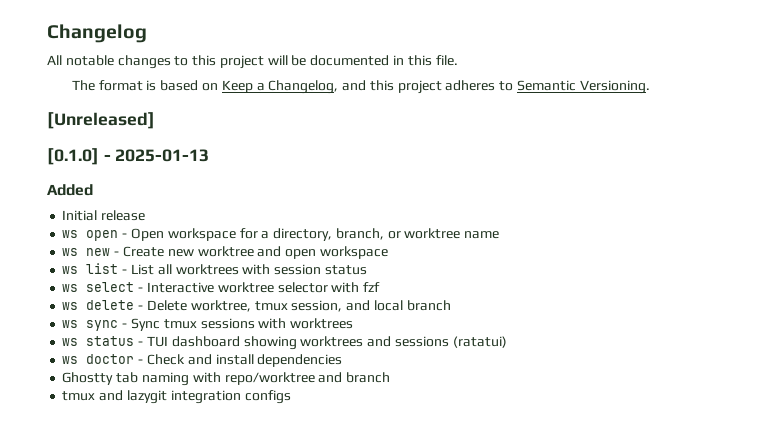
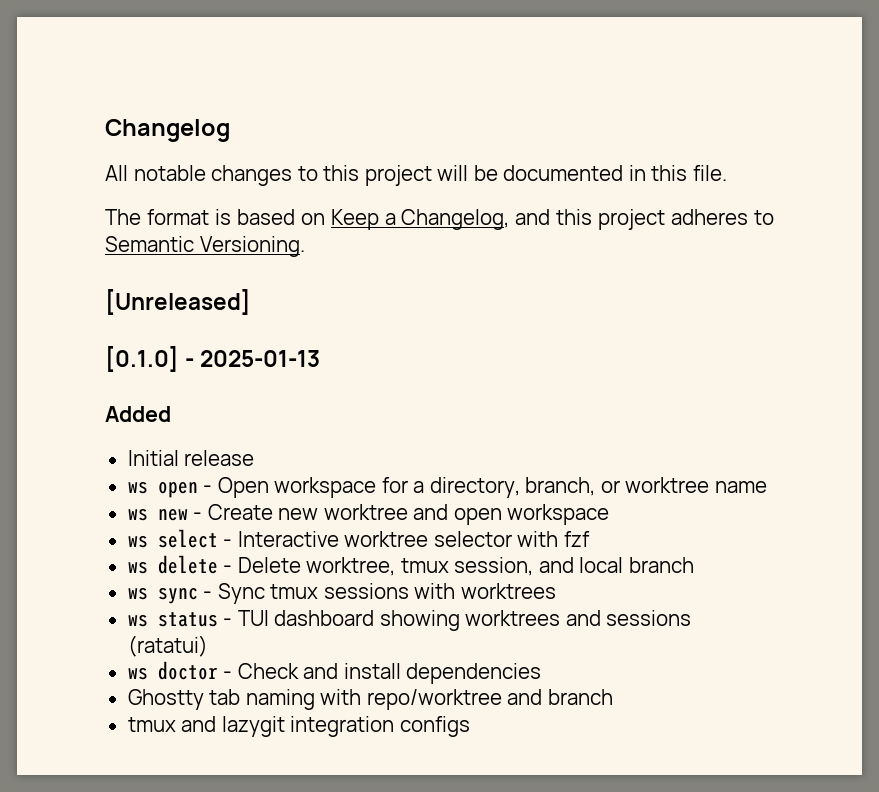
- ws list - List all worktrees with session status

